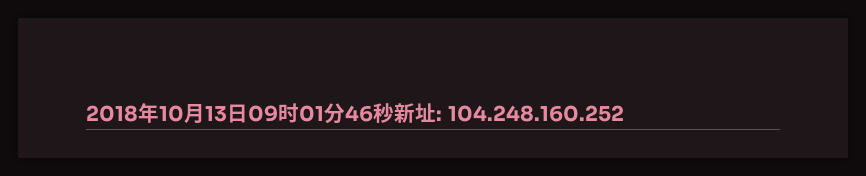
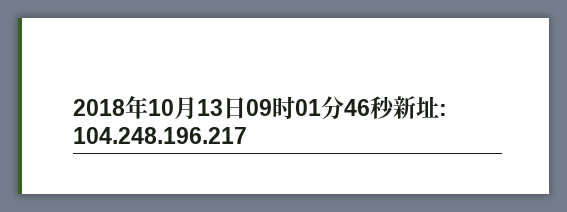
- 2018年10月13日09时01分46秒新址: 104.248.160.252
+ 2018年10月13日09时01分46秒新址: 104.248.196.217

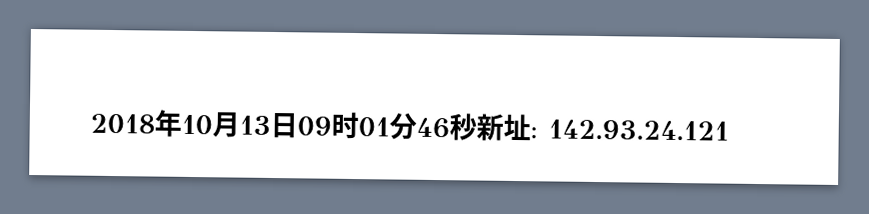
- 2018年10月13日09时01分46秒新址: 104.248.196.217
+ 2018年10月13日09时01分46秒新址: 142.93.24.121

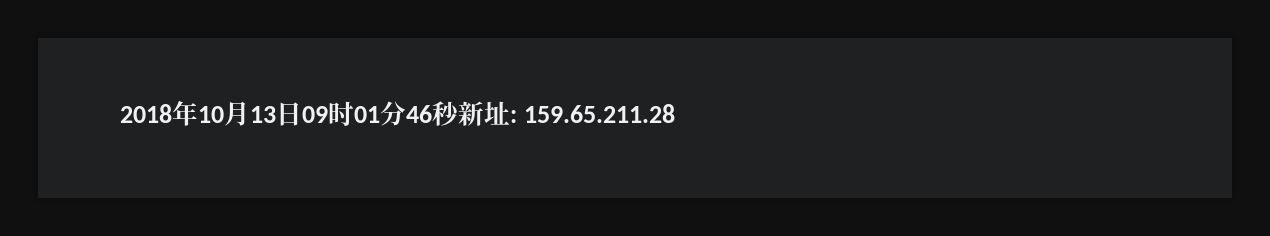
- 2018年10月13日09时01分46秒新址: 142.93.24.121
+ 2018年10月13日09时01分46秒新址: 159.65.211.28

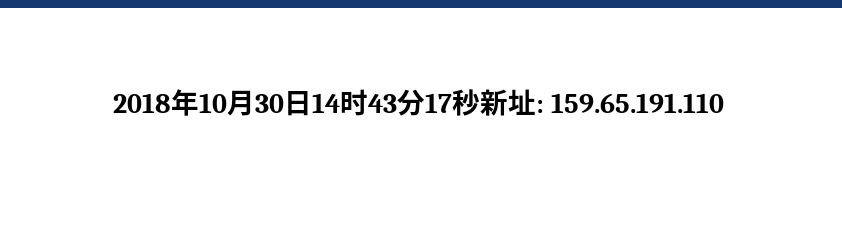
- 2018年10月13日09时01分46秒新址: 159.65.211.28
+ 2018年10月30日14时43分17秒新址: 159.65.191.110

